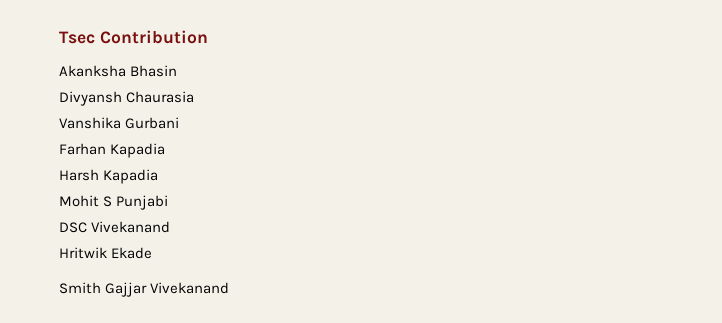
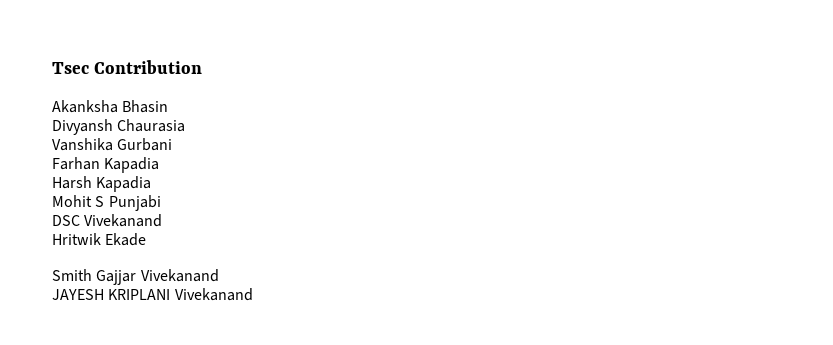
+ JAYESH KRIPLANI Vivekanand

